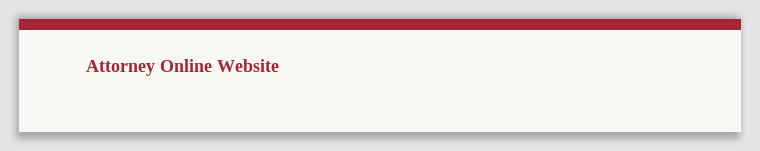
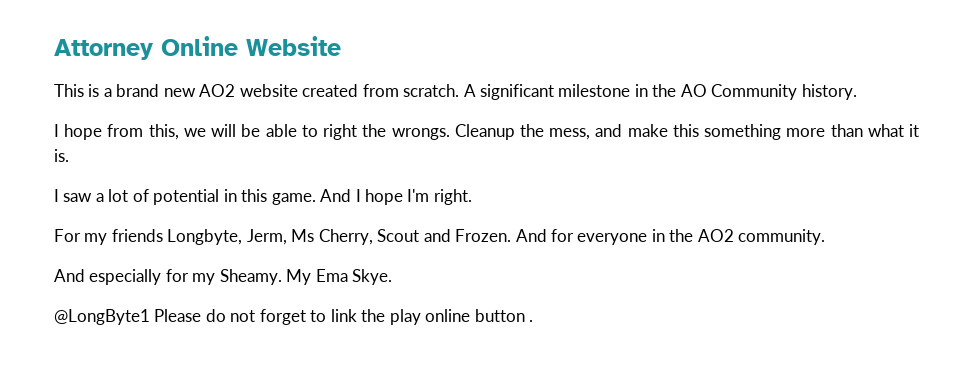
+ This is a brand new AO2 website created from scratch. A significant milestone in the AO Community history.
+ I hope from this, we will be able to right the wrongs. Cleanup the mess, and make this something more than what it is.
+ I saw a lot of potential in this game. And I hope I'm right.
+ For my friends Longbyte, Jerm, Ms Cherry, Scout and Frozen. And for everyone in the AO2 community.
+ And especially for my Sheamy. My Ema Skye.
+ @LongByte1 Please do not forget to link the play online button .

